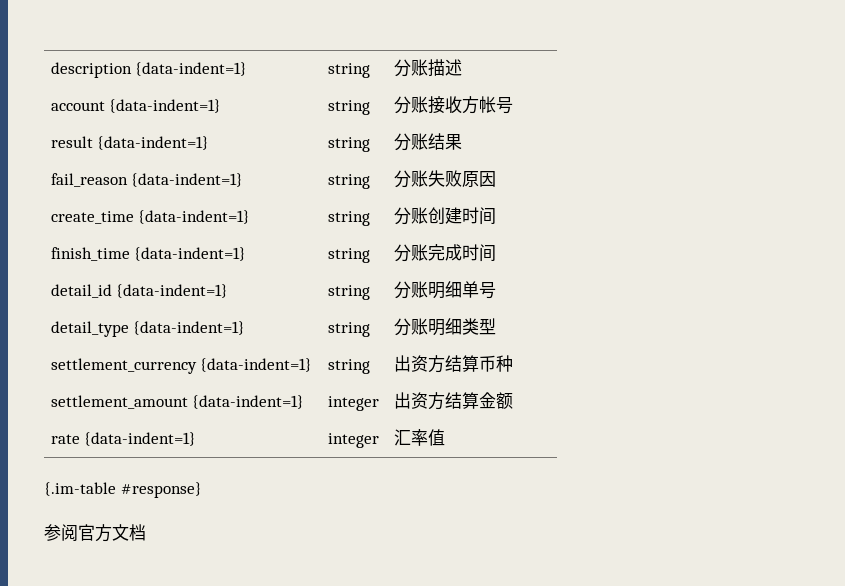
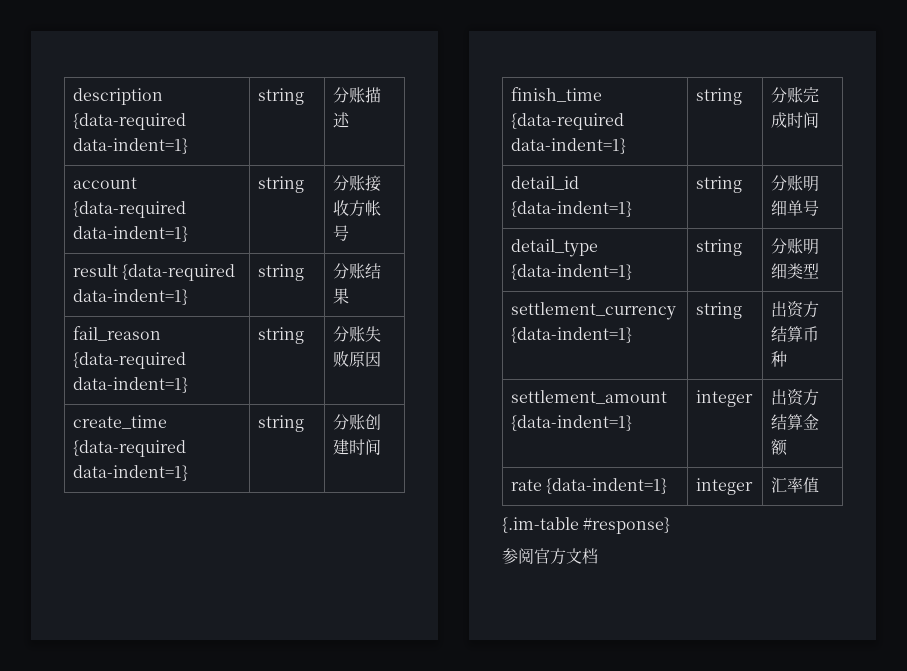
- description {data-indent=1} | string | 分账描述
+ description {data-required data-indent=1} | string | 分账描述
- account {data-indent=1} | string | 分账接收方帐号
+ account {data-required data-indent=1} | string | 分账接收方帐号
- result {data-indent=1} | string | 分账结果
+ result {data-required data-indent=1} | string | 分账结果
- fail_reason {data-indent=1} | string | 分账失败原因
+ fail_reason {data-required data-indent=1} | string | 分账失败原因
- create_time {data-indent=1} | string | 分账创建时间
+ create_time {data-required data-indent=1} | string | 分账创建时间
- finish_time {data-indent=1} | string | 分账完成时间
+ finish_time {data-required data-indent=1} | string | 分账完成时间

